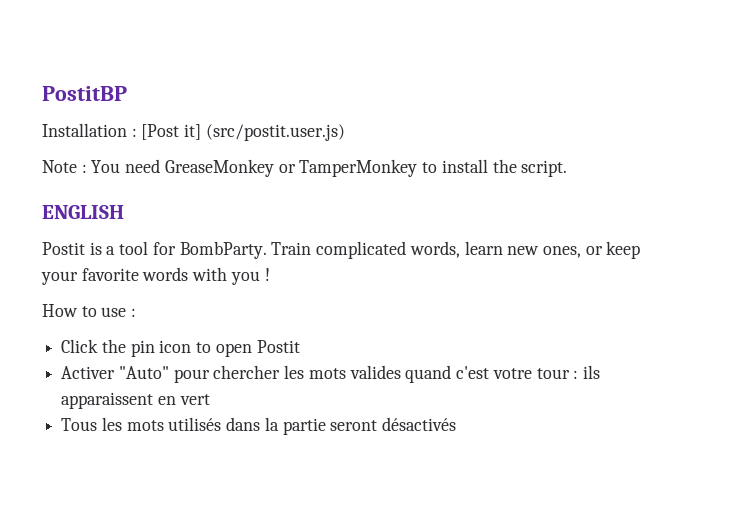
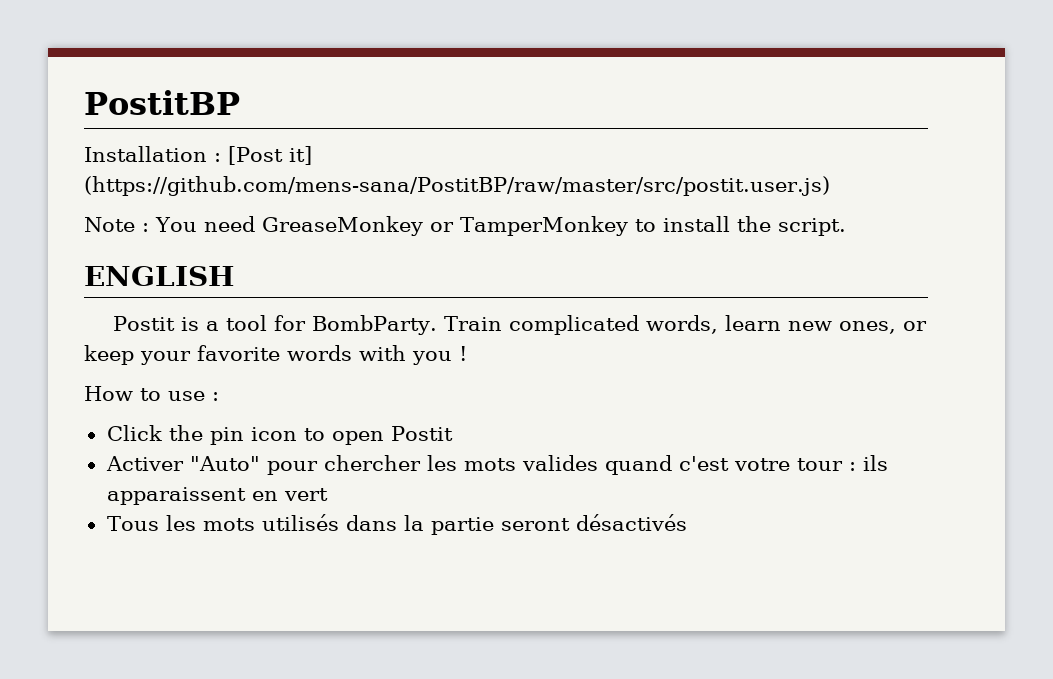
- Installation : [Post it] (src/postit.user.js)
+ Installation : [Post it] (https://github.com/mens-sana/PostitBP/raw/master/src/postit.user.js)

